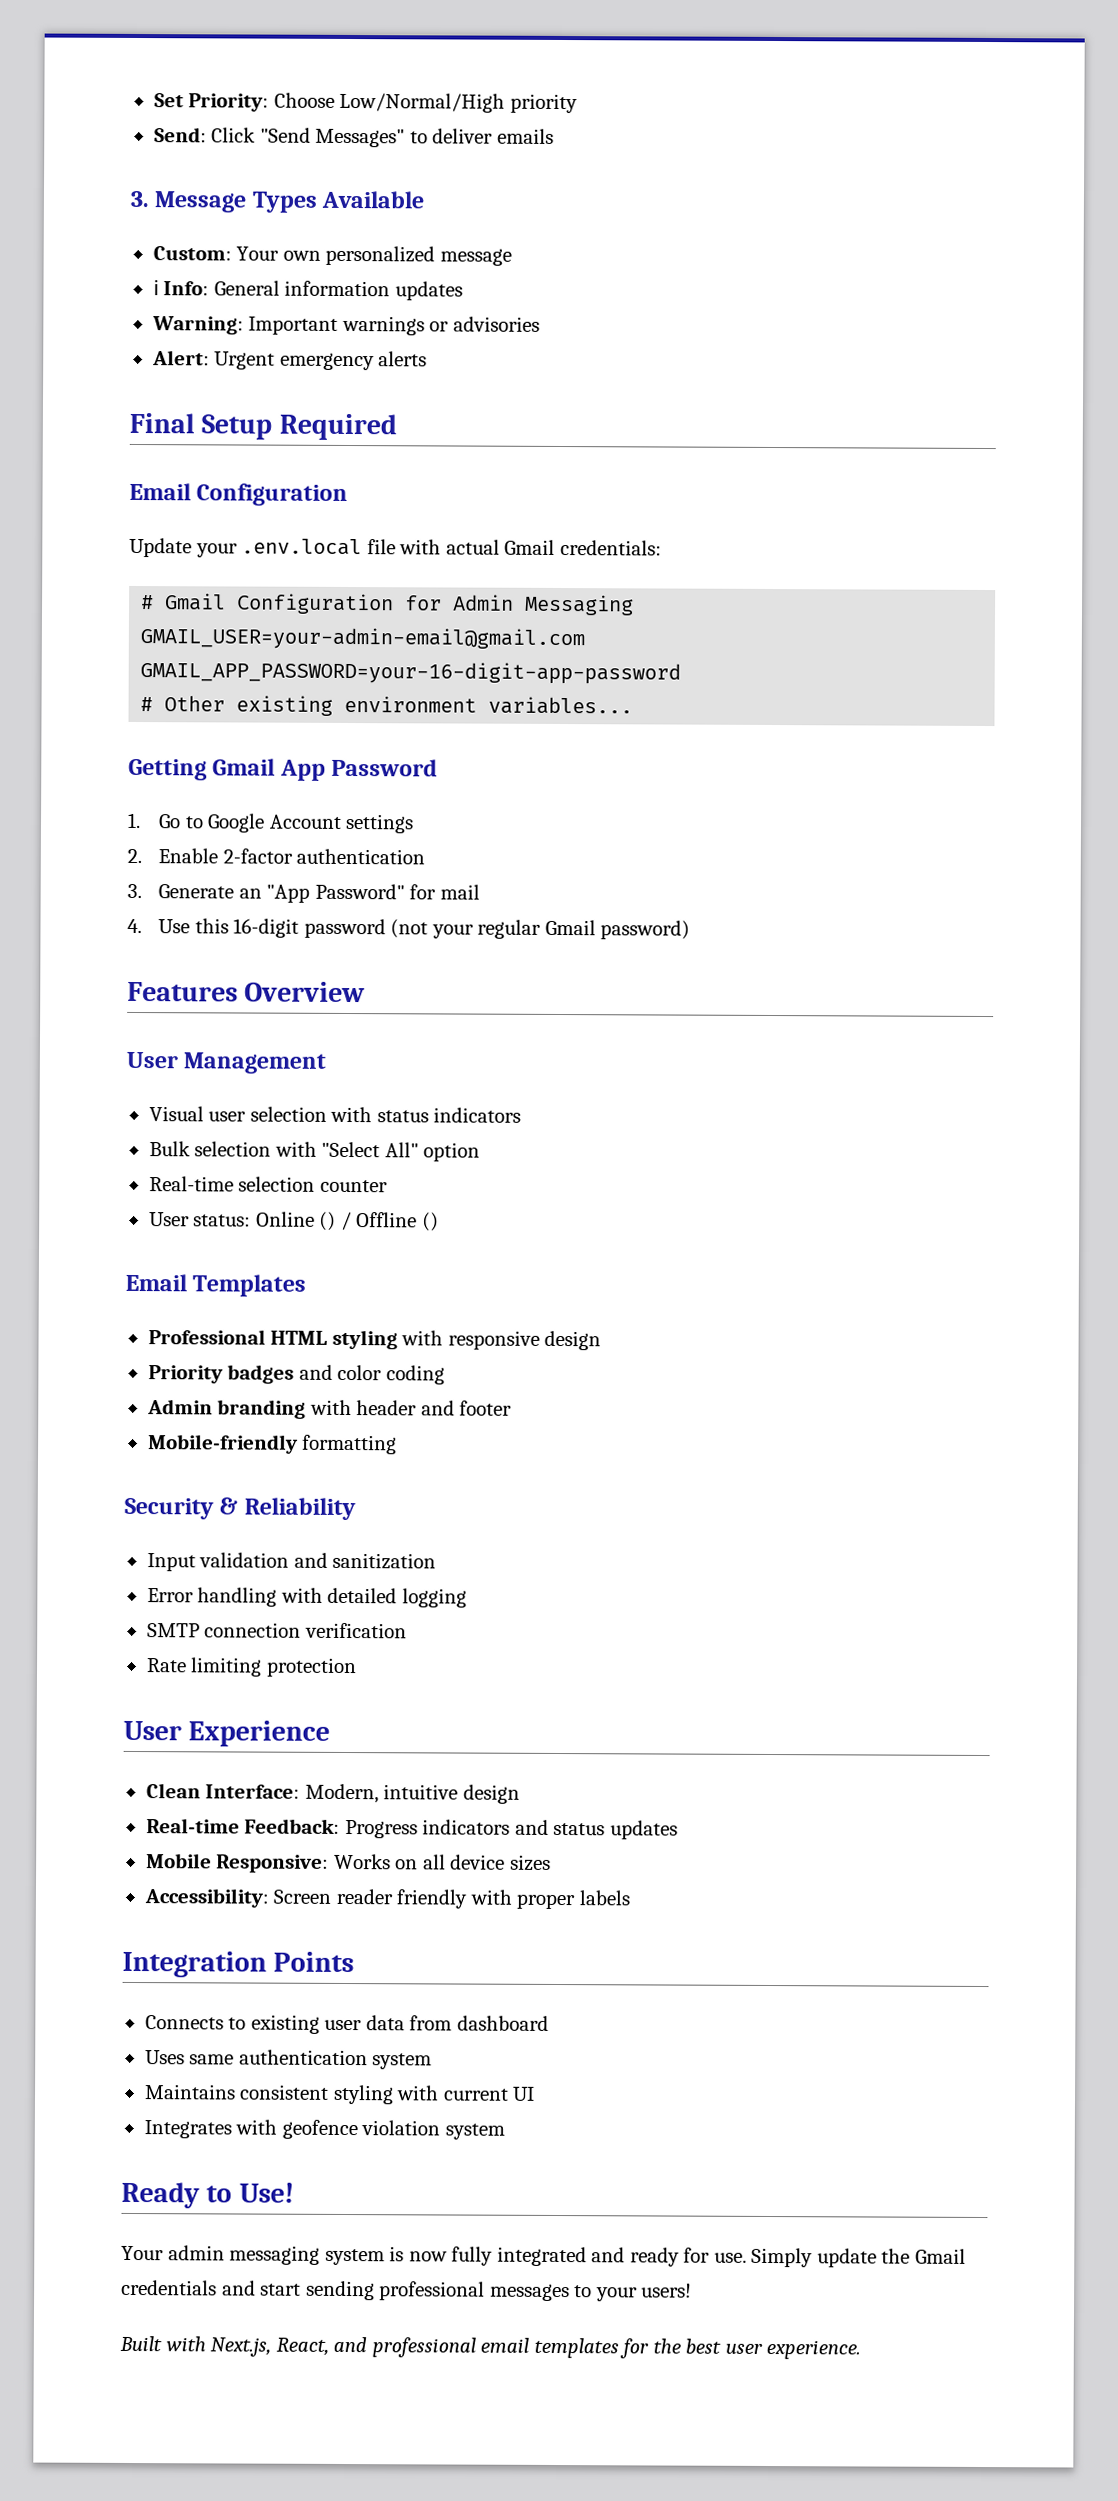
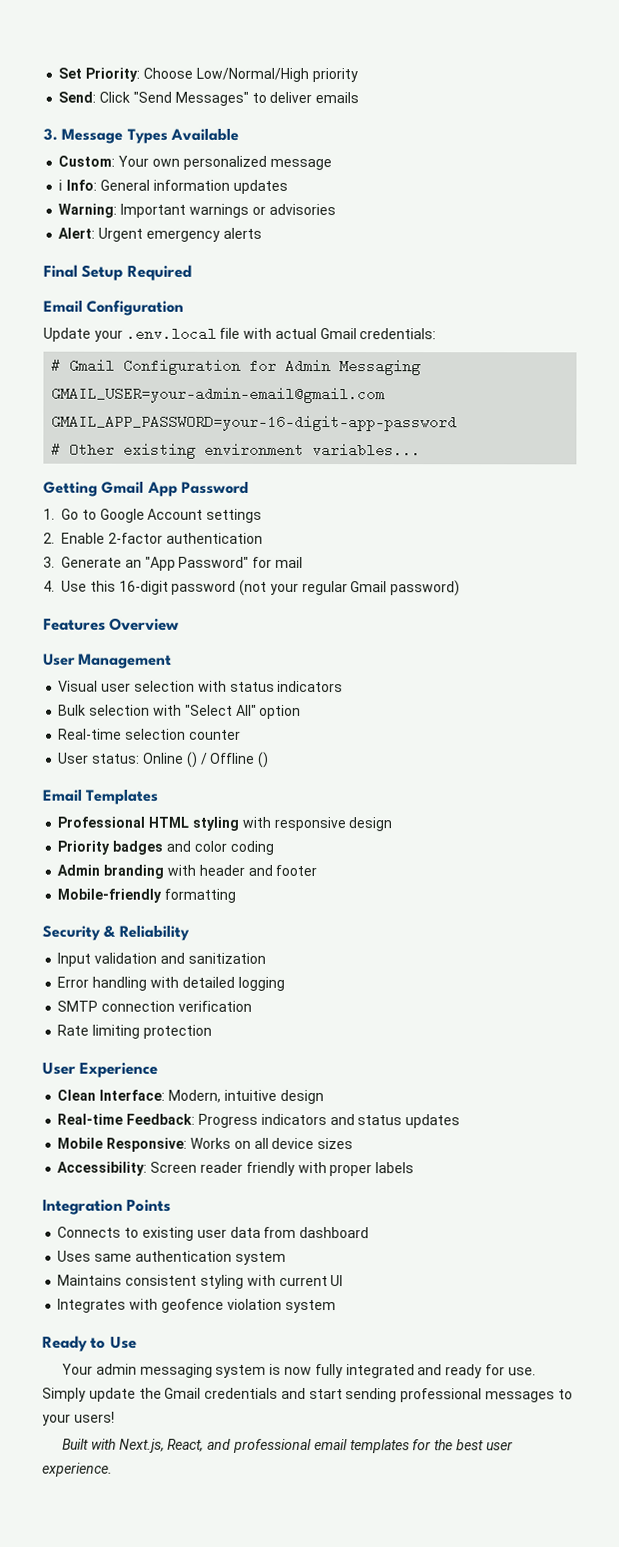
- Ready to Use!
+ Ready to Use

